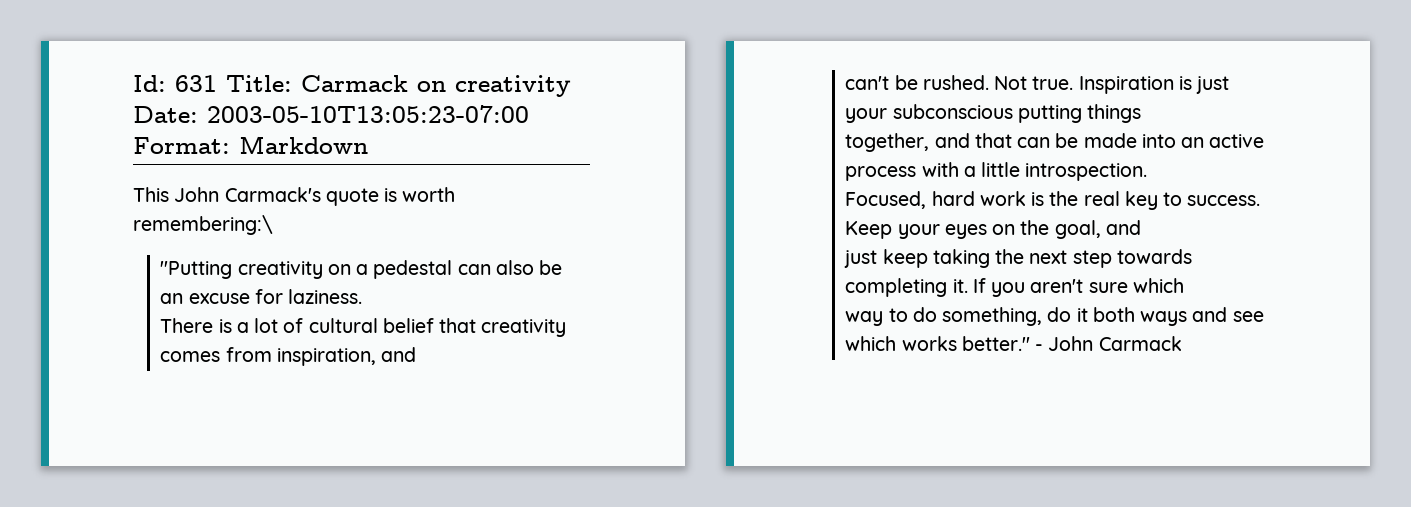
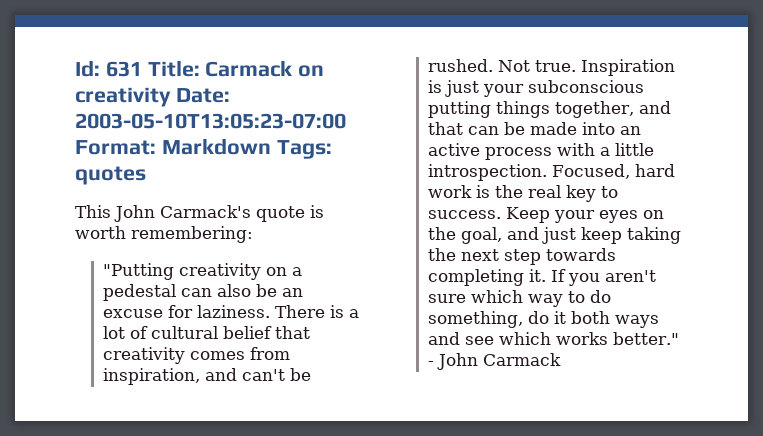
- Id: 631 Title: Carmack on creativity Date: 2003-05-10T13:05:23-07:00 Format: Markdown
+ Id: 631 Title: Carmack on creativity Date: 2003-05-10T13:05:23-07:00 Format: Markdown Tags: quotes
- This John Carmack's quote is worth remembering:\
+ This John Carmack's quote is worth remembering:
- "Putting creativity on a pedestal can also be an excuse for laziness.
- There is a lot of cultural belief that creativity comes from inspiration, and
- can't be rushed.
+ "Putting creativity on a pedestal can also be an excuse for laziness. There is a lot of cultural belief that creativity comes from inspiration, and can't be rushed.
- Inspiration is just your subconscious putting things
- together, and that can be made into an active process with a little introspection.
- Focused, hard work is the real key to success.
+ Inspiration is just your subconscious putting things together, and that can be made into an active process with a little introspection. Focused, hard work is the real key to success.
- Keep your eyes on the goal, and
- just keep taking the next step towards completing it.
+ Keep your eyes on the goal, and just keep taking the next step towards completing it.
- If you aren't sure which
- way to do something, do it both ways and see which works better."
+ If you aren't sure which way to do something, do it both ways and see which works better."

